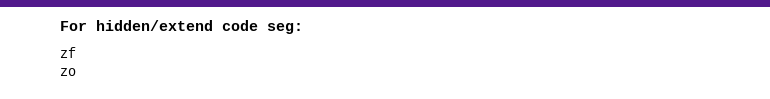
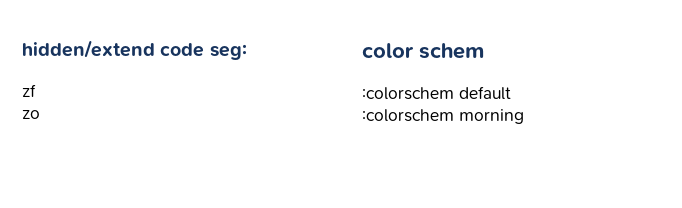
- For hidden/extend code seg:
+ hidden/extend code seg:
+ color schem
+ :colorschem default
+ :colorschem morning

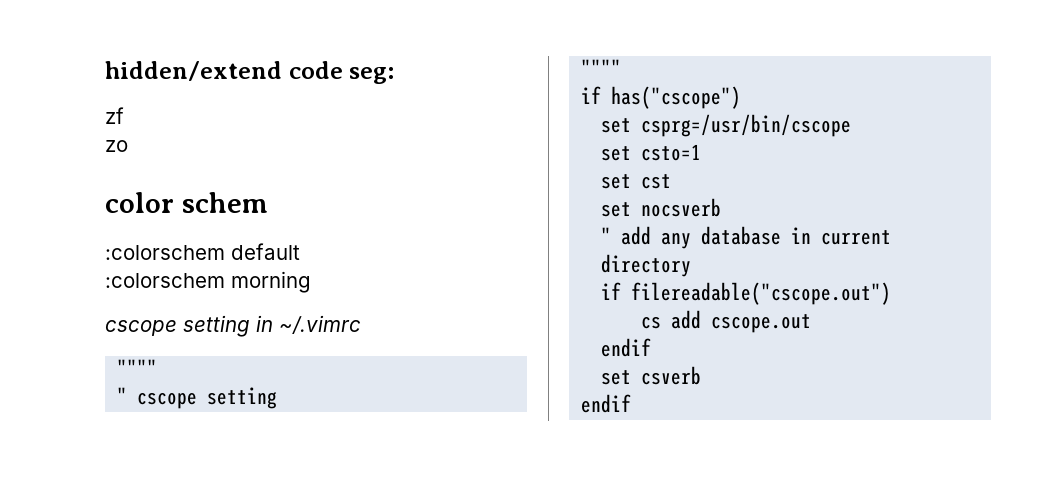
+ cscope setting in ~/.vimrc
+ """"
+ " cscope setting
+ """"
+ if has("cscope")
+ set csprg=/usr/bin/cscope
+ set csto=1
+ set cst
+ set nocsverb
+ " add any database in current directory
+ if filereadable("cscope.out")
+ cs add cscope.out
+ endif
+ set csverb
+ endif

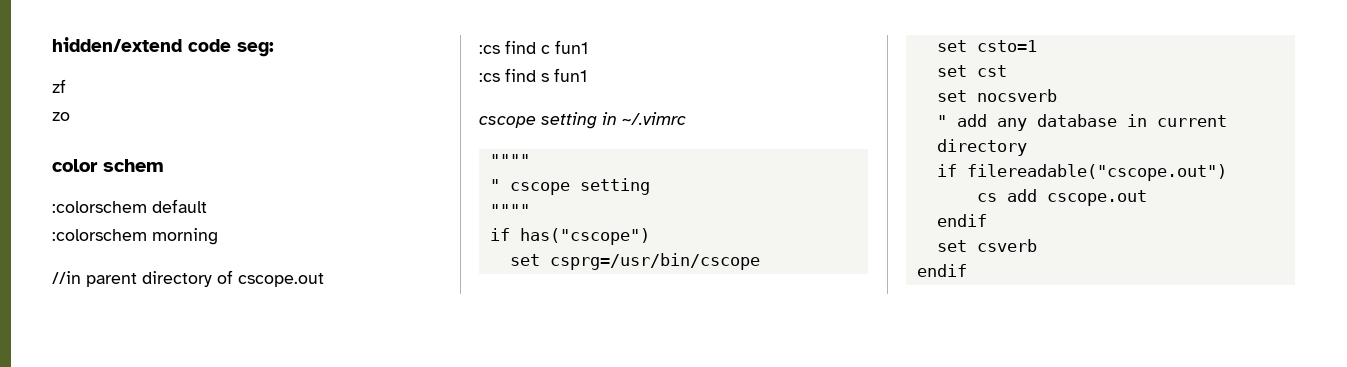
+ //in parent directory of cscope.out
+ :cs find c fun1
+ :cs find s fun1

